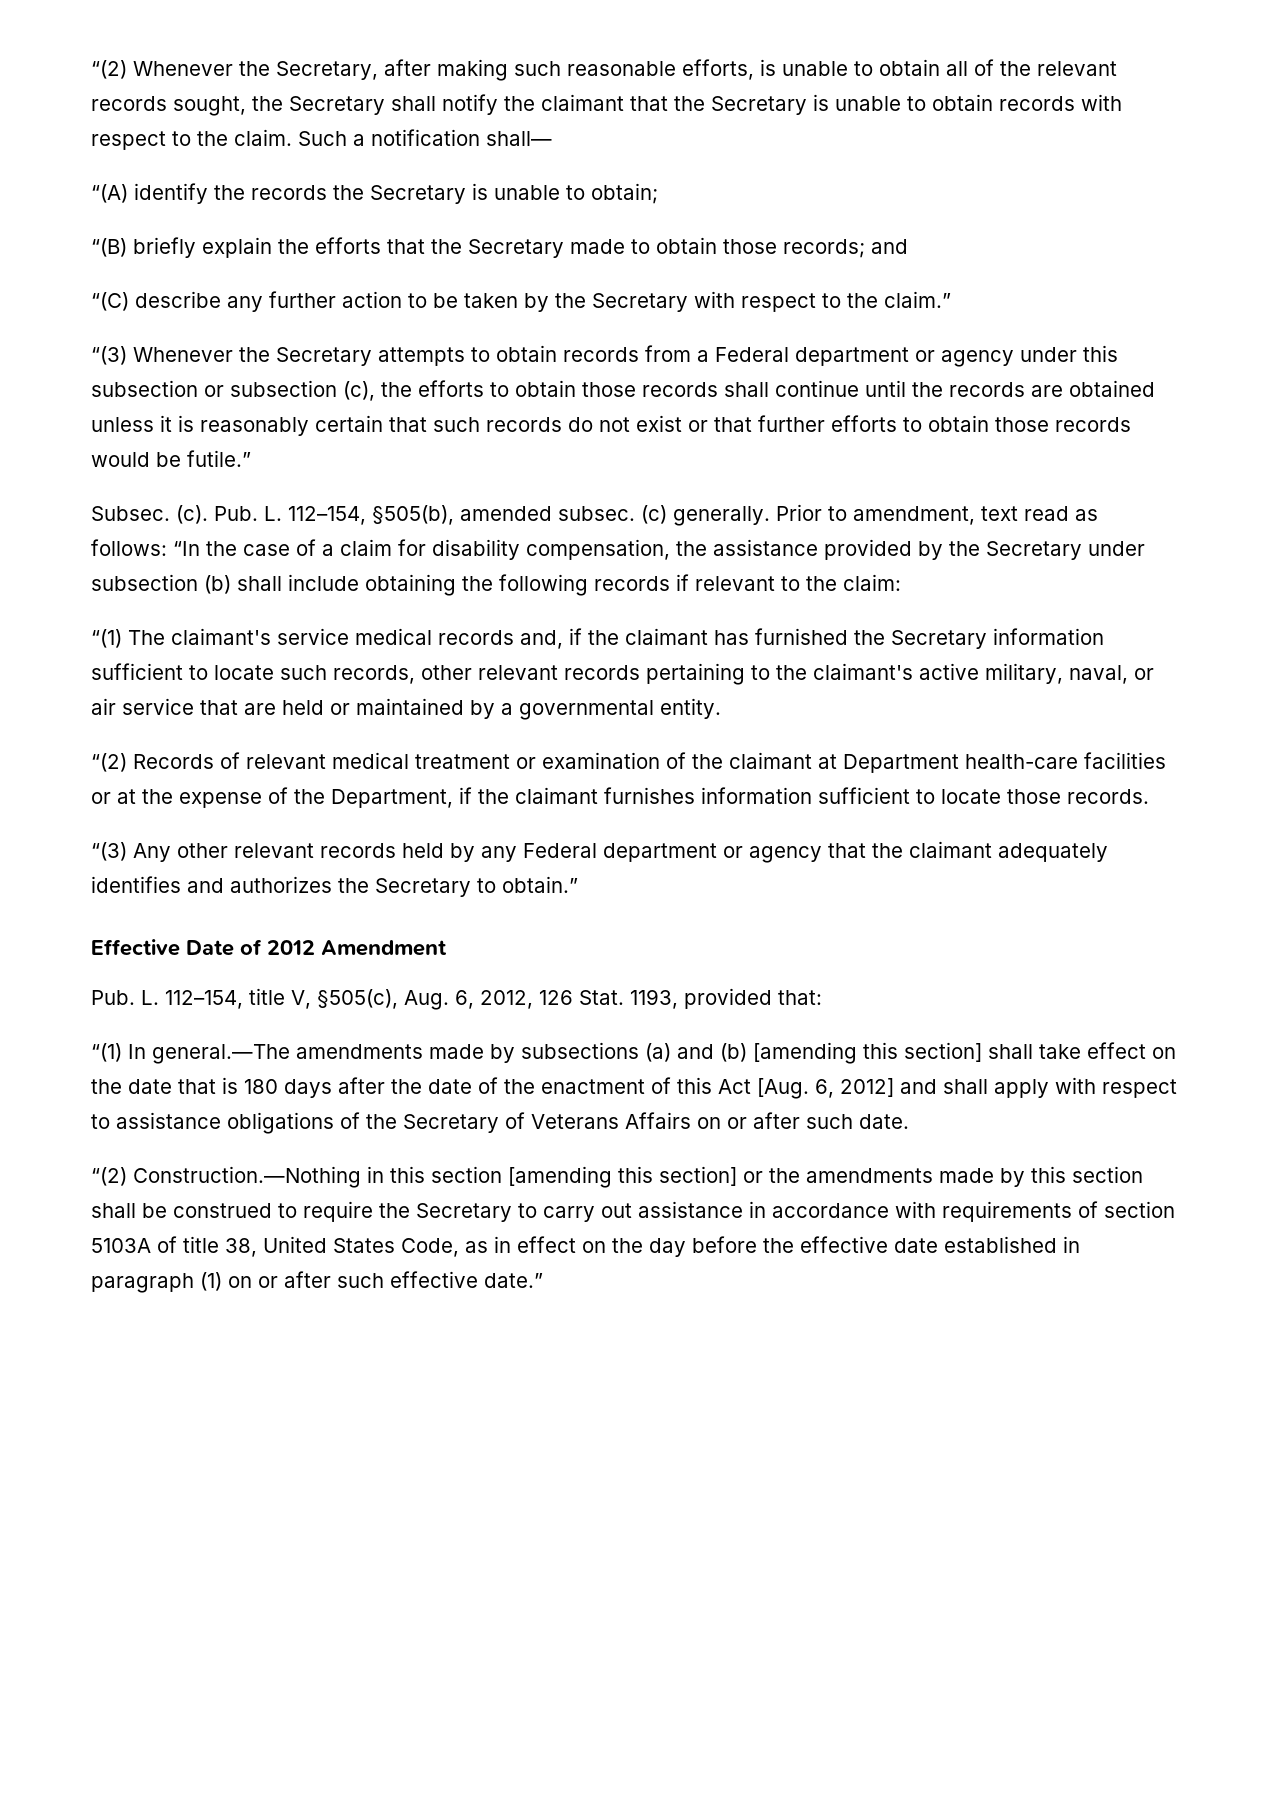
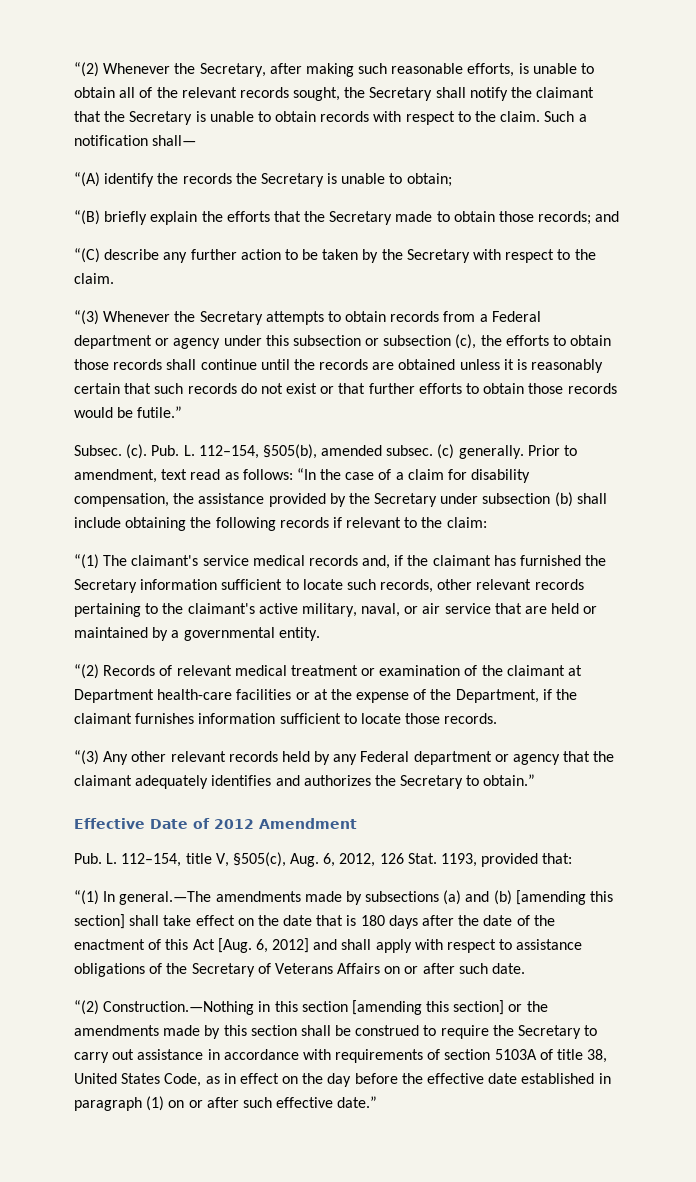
- “(C) describe any further action to be taken by the Secretary with respect to the claim.”
+ “(C) describe any further action to be taken by the Secretary with respect to the claim.

